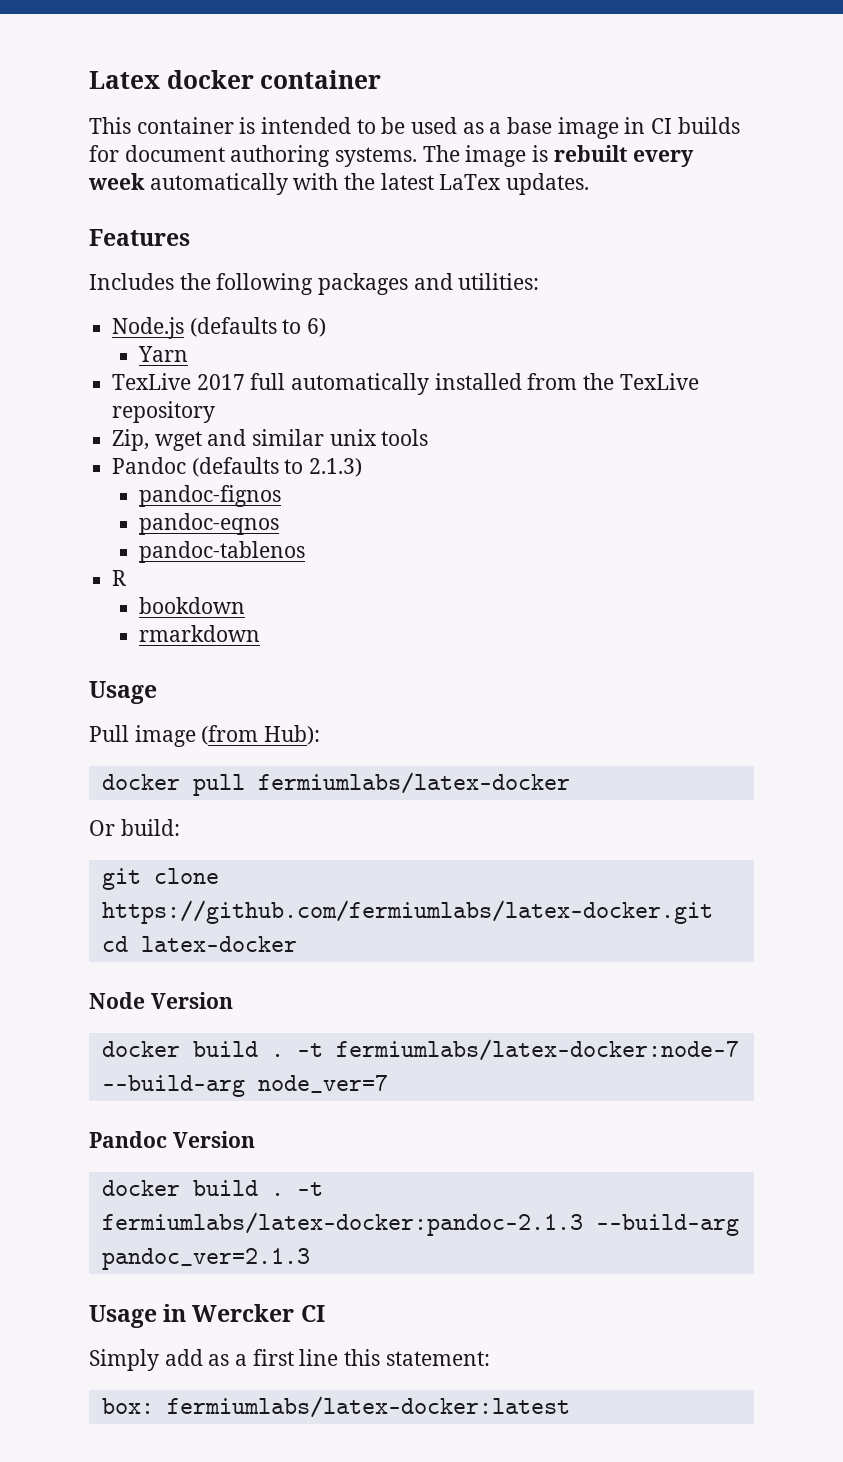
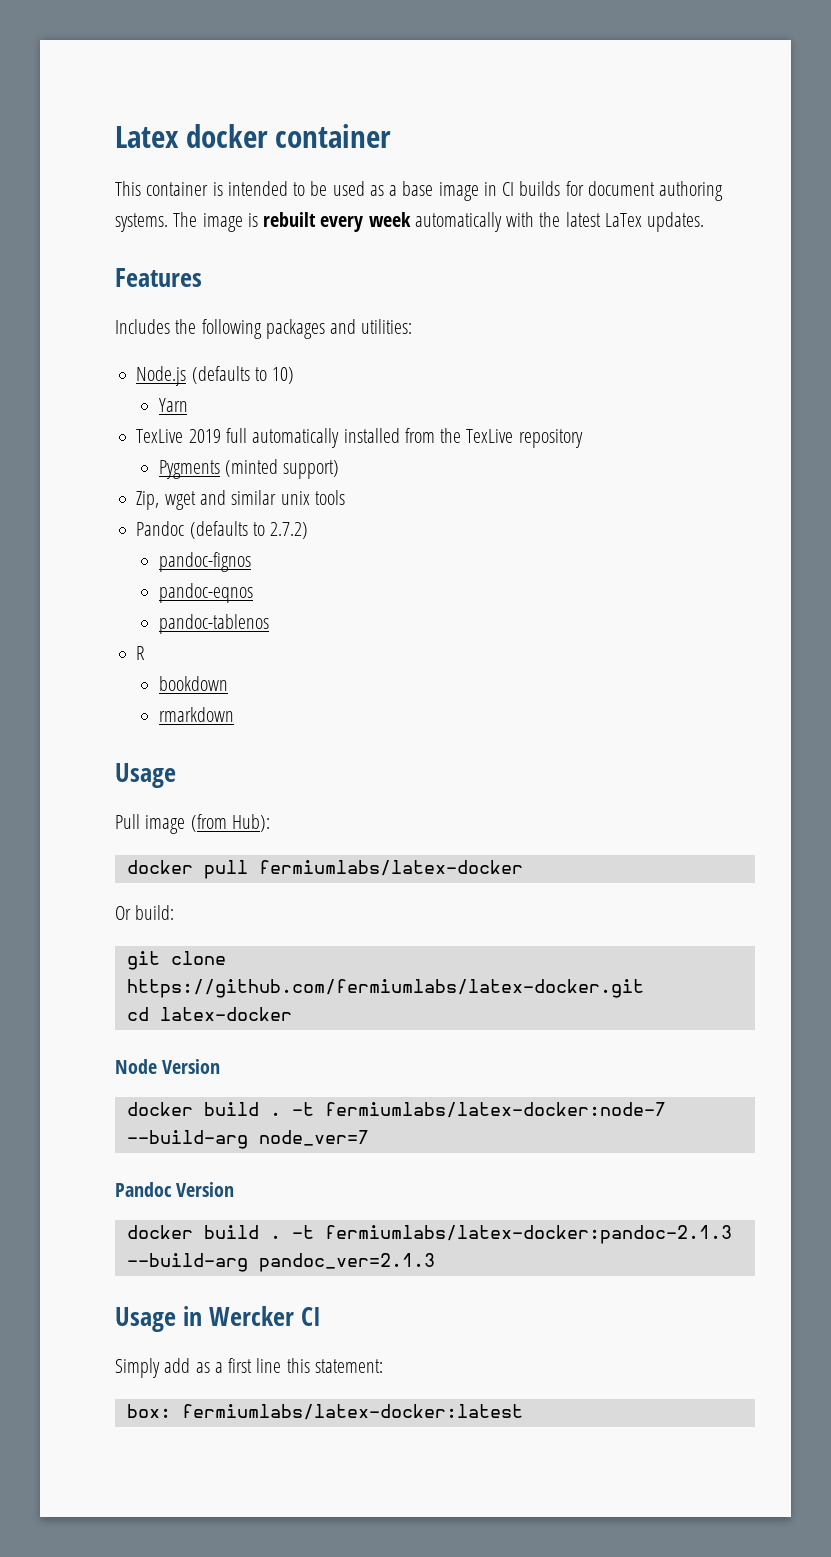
- Node.js (defaults to 6)
+ Node.js (defaults to 10)
- TexLive 2017 full automatically installed from the TexLive repository
+ TexLive 2019 full automatically installed from the TexLive repository
+ Pygments (minted support)
- Pandoc (defaults to 2.1.3)
+ Pandoc (defaults to 2.7.2)

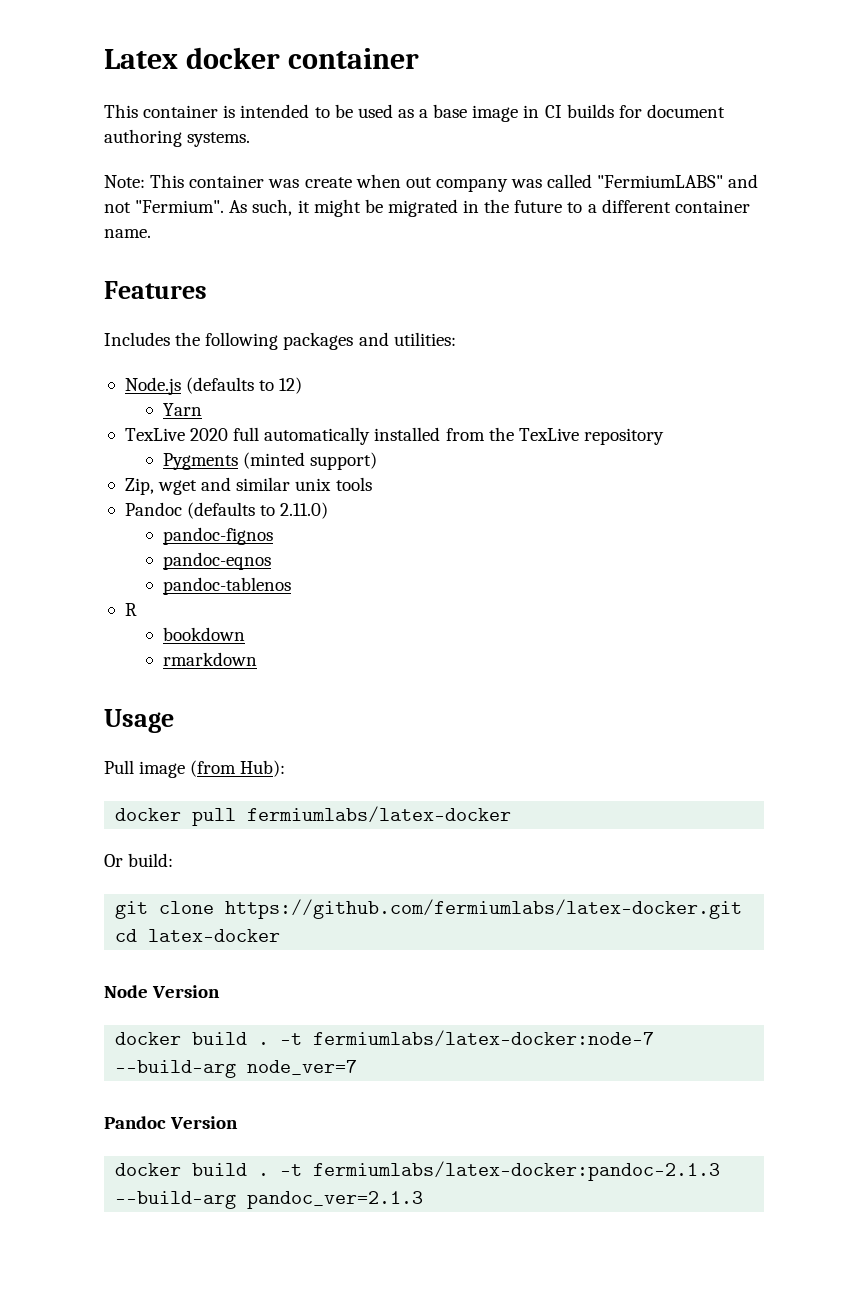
- This container is intended to be used as a base image in CI builds for document authoring systems. The image is rebuilt every week automatically with the latest LaTex updates.
+ This container is intended to be used as a base image in CI builds for document authoring systems.
+ Note: This container was create when out company was called "FermiumLABS" and not "Fermium". As such, it might be migrated in the future to a different container name.
- Node.js (defaults to 10)
+ Node.js (defaults to 12)
- TexLive 2019 full automatically installed from the TexLive repository
+ TexLive 2020 full automatically installed from the TexLive repository
- Pandoc (defaults to 2.7.2)
+ Pandoc (defaults to 2.11.0)
- Usage in Wercker CI
- Simply add as a first line this statement:
- box: fermiumlabs/latex-docker:latest

